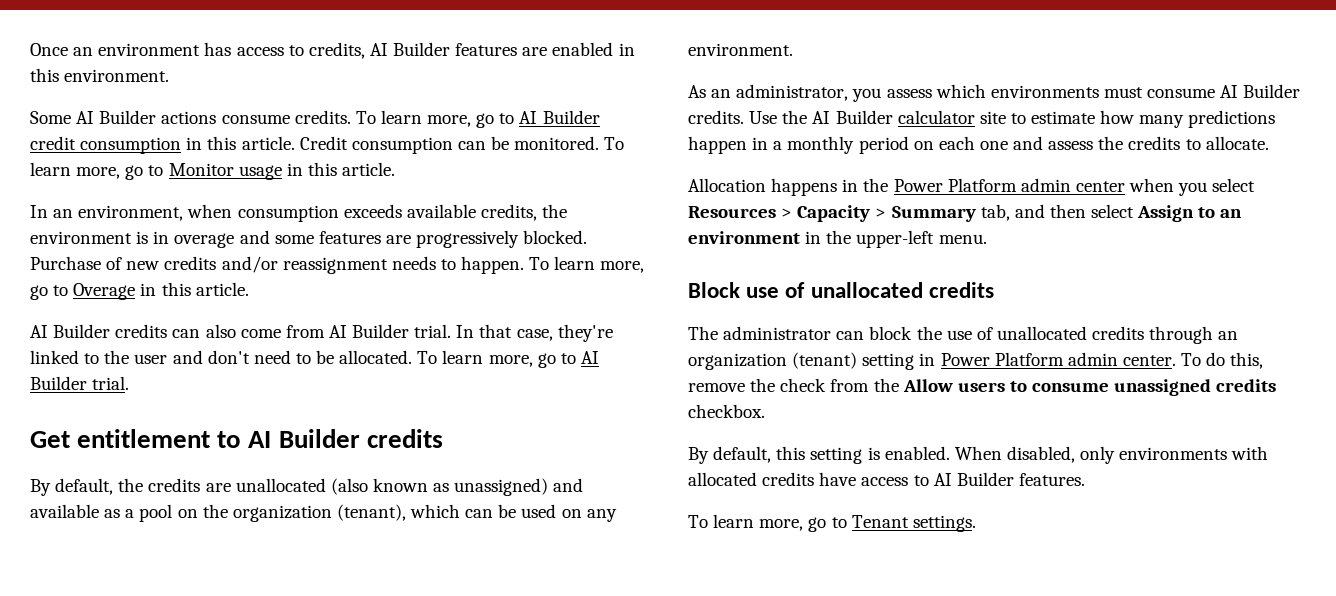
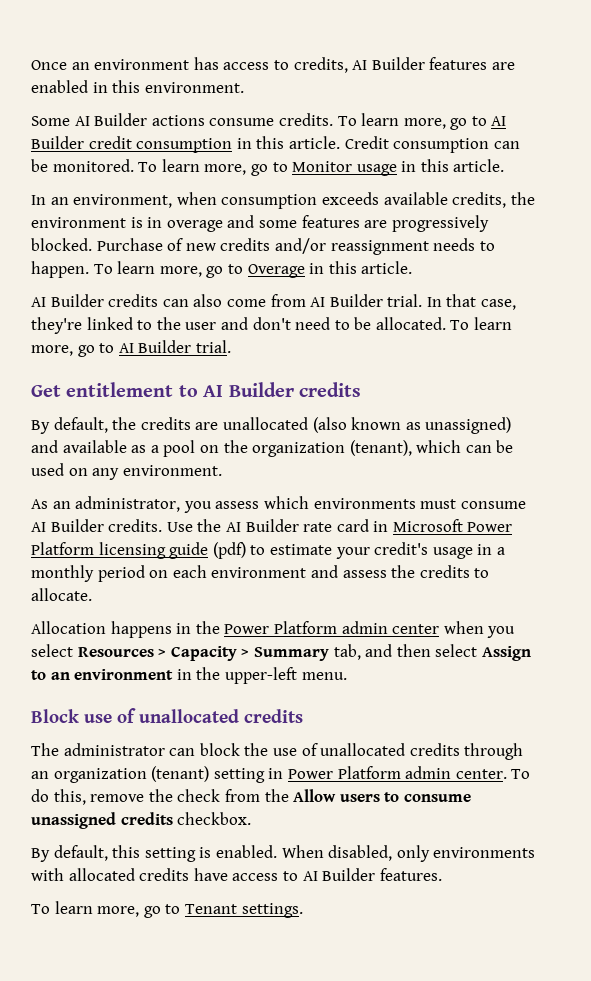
- Use the AI Builder calculator site to estimate how many predictions happen in a monthly period on each one and assess the credits to allocate.
+ Use the AI Builder rate card in Microsoft Power Platform licensing guide (pdf) to estimate your credit's usage in a monthly period on each environment and assess the credits to allocate.

